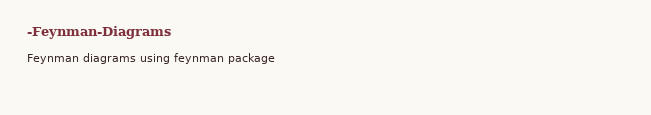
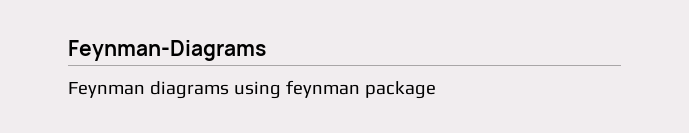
- -Feynman-Diagrams
+ Feynman-Diagrams

